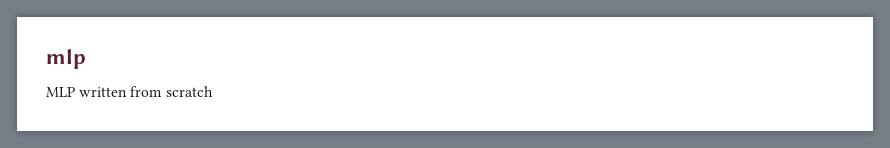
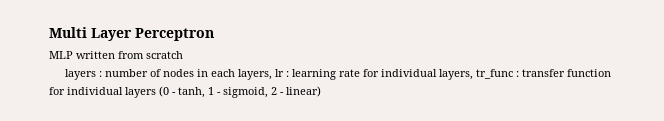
- mlp
+ Multi Layer Perceptron
+ layers : number of nodes in each layers, lr : learning rate for individual layers, tr_func : transfer function for individual layers (0 - tanh, 1 - sigmoid, 2 - linear)

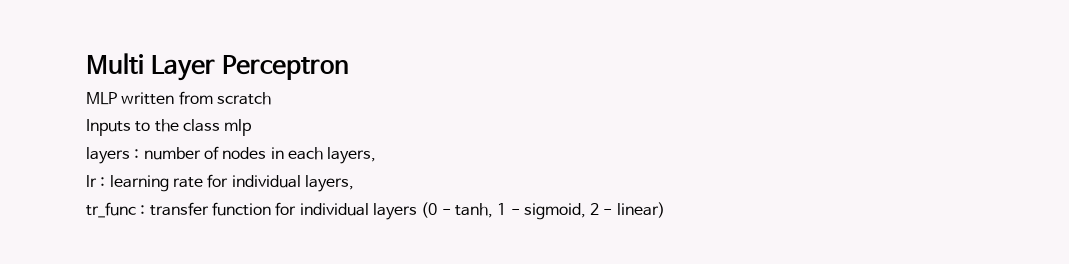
+ Inputs to the class mlp
- layers : number of nodes in each layers, lr : learning rate for individual layers, tr_func : transfer function for individual layers (0 - tanh, 1 - sigmoid, 2 - linear)
+ layers : number of nodes in each layers,
+ lr : learning rate for individual layers,
+ tr_func : transfer function for individual layers (0 - tanh, 1 - sigmoid, 2 - linear)

